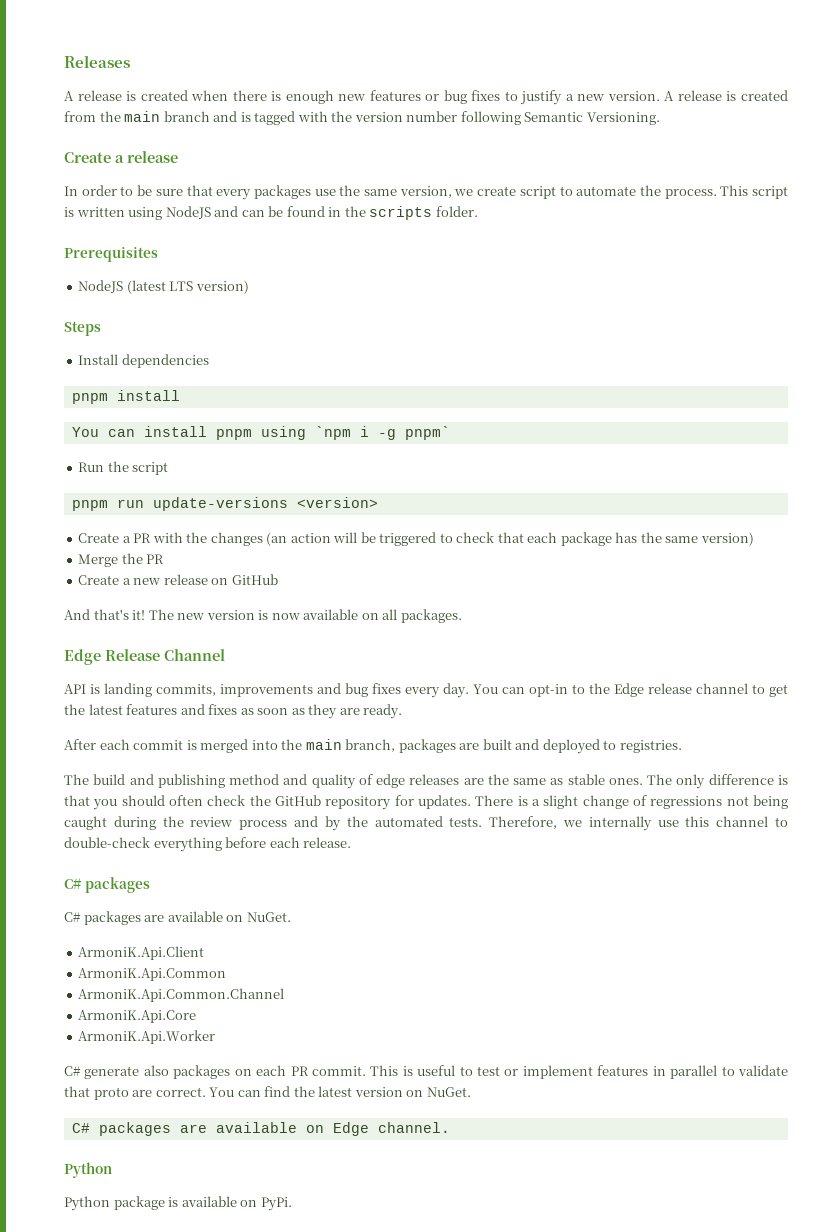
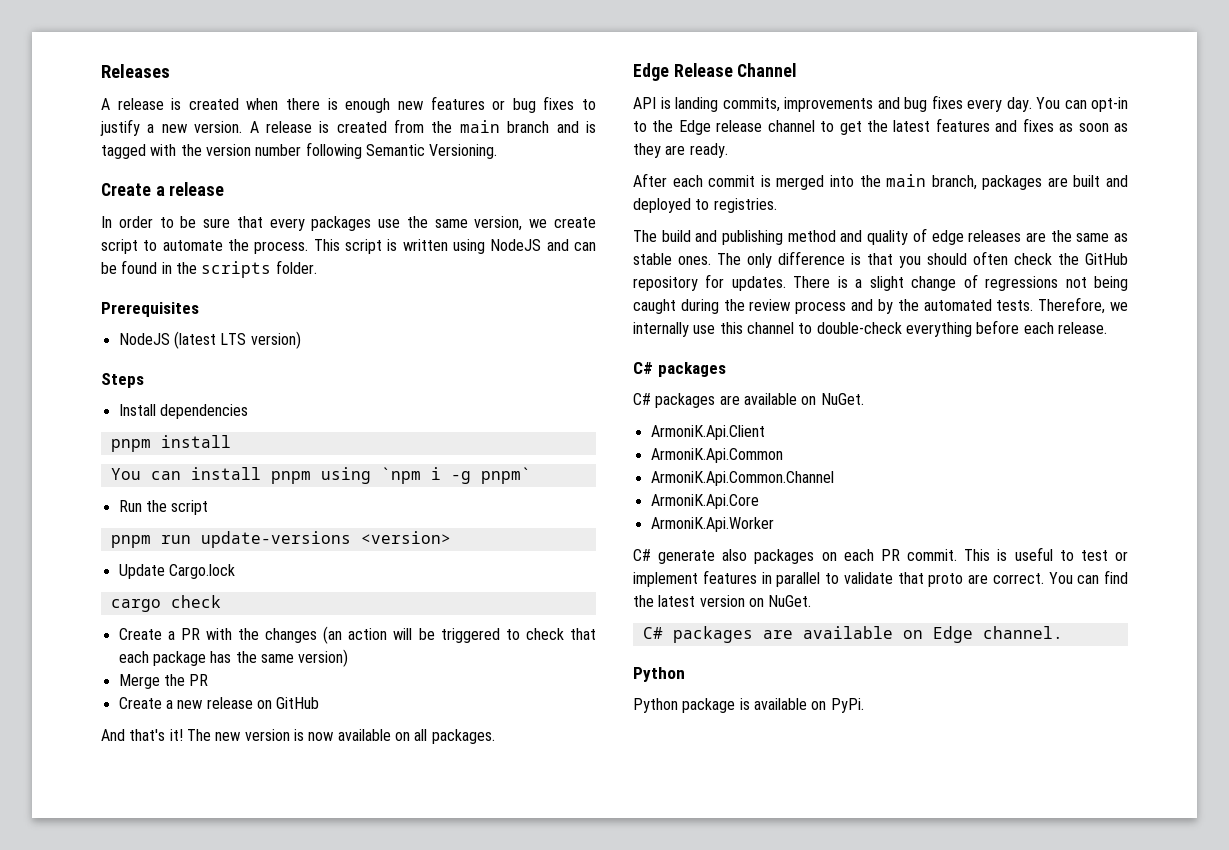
+ Update Cargo.lock
+ cargo check

